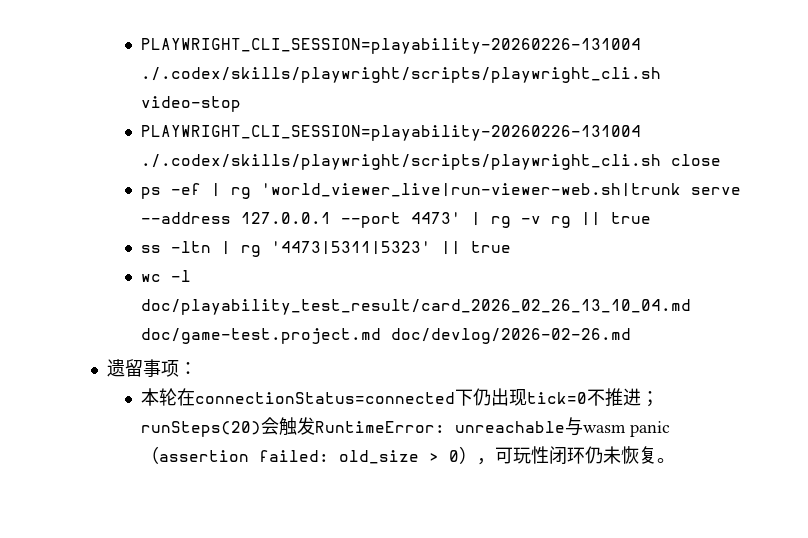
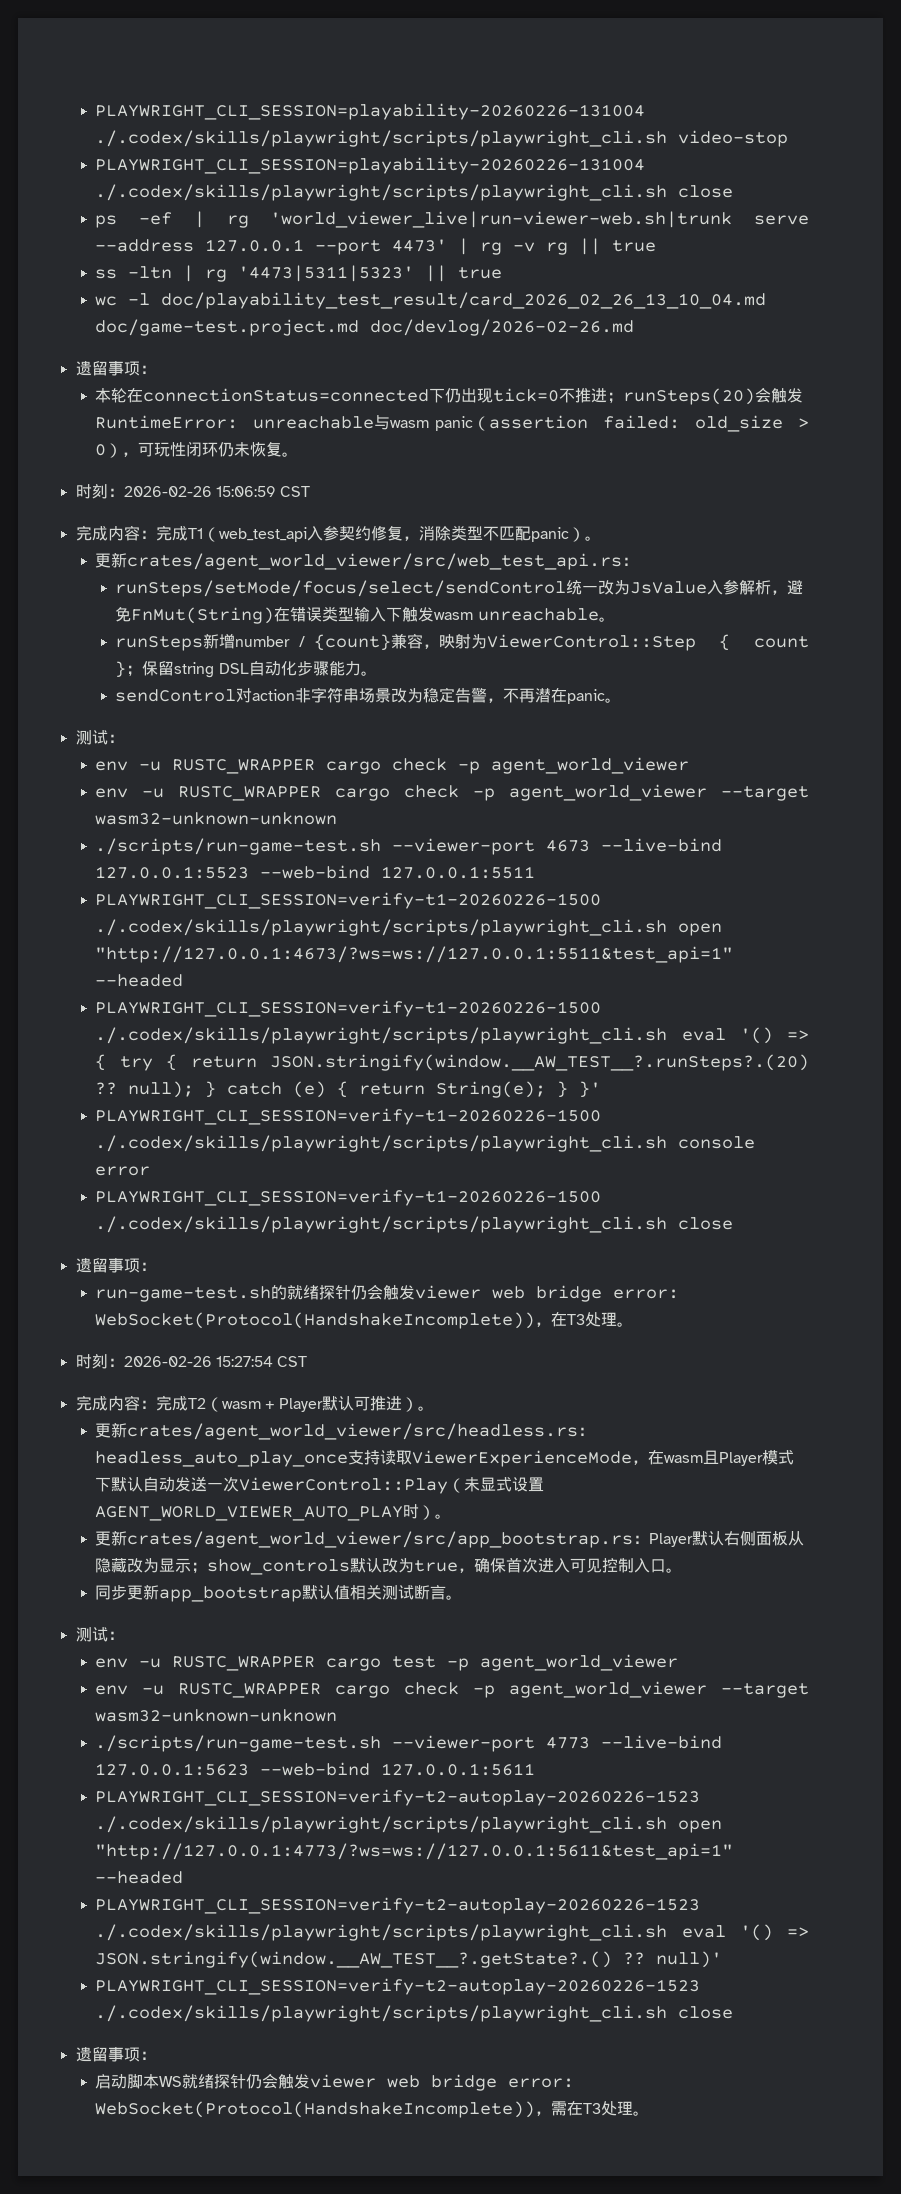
+ 时刻：2026-02-26 15:06:59 CST
+ 完成内容：完成T1（web_test_api入参契约修复，消除类型不匹配panic）。
+ 更新crates/agent_world_viewer/src/web_test_api.rs：
+ runSteps/setMode/focus/select/sendControl统一改为JsValue入参解析，避免FnMut(String)在错误类型输入下触发wasm unreachable。
+ runSteps新增number / {count}兼容，映射为ViewerControl::Step { count }；保留string DSL自动化步骤能力。
+ sendControl对action非字符串场景改为稳定告警，不再潜在panic。
+ 测试：
+ env -u RUSTC_WRAPPER cargo check -p agent_world_viewer
+ env -u RUSTC_WRAPPER cargo check -p agent_world_viewer --target wasm32-unknown-unknown
+ ./scripts/run-game-test.sh --viewer-port 4673 --live-bind 127.0.0.1:5523 --web-bind 127.0.0.1:5511
+ PLAYWRIGHT_CLI_SESSION=verify-t1-20260226-1500 ./.codex/skills/playwright/scripts/playwright_cli.sh open "http://127.0.0.1:4673/?ws=ws://127.0.0.1:5511&test_api=1" --headed
+ PLAYWRIGHT_CLI_SESSION=verify-t1-20260226-1500 ./.codex/skills/playwright/scripts/playwright_cli.sh eval '() => { try { return JSON.stringify(window.__AW_TEST__?.runSteps?.(20) ?? null); } catch (e) { return String(e); } }'
+ PLAYWRIGHT_CLI_SESSION=verify-t1-20260226-1500 ./.codex/skills/playwright/scripts/playwright_cli.sh console error
+ PLAYWRIGHT_CLI_SESSION=verify-t1-20260226-1500 ./.codex/skills/playwright/scripts/playwright_cli.sh close
+ 遗留事项：
+ run-game-test.sh的就绪探针仍会触发viewer web bridge error: WebSocket(Protocol(HandshakeIncomplete))，在T3处理。
+ 时刻：2026-02-26 15:27:54 CST
+ 完成内容：完成T2（wasm + Player默认可推进）。
+ 更新crates/agent_world_viewer/src/headless.rs：headless_auto_play_once支持读取ViewerExperienceMode，在wasm且Player模式下默认自动发送一次ViewerControl::Play（未显式设置AGENT_WORLD_VIEWER_AUTO_PLAY时）。
+ 更新crates/agent_world_viewer/src/app_bootstrap.rs：Player默认右侧面板从隐藏改为显示；show_controls默认改为true，确保首次进入可见控制入口。
+ 同步更新app_bootstrap默认值相关测试断言。
+ 测试：
+ env -u RUSTC_WRAPPER cargo test -p agent_world_viewer
+ env -u RUSTC_WRAPPER cargo check -p agent_world_viewer --target wasm32-unknown-unknown
+ ./scripts/run-game-test.sh --viewer-port 4773 --live-bind 127.0.0.1:5623 --web-bind 127.0.0.1:5611
+ PLAYWRIGHT_CLI_SESSION=verify-t2-autoplay-20260226-1523 ./.codex/skills/playwright/scripts/playwright_cli.sh open "http://127.0.0.1:4773/?ws=ws://127.0.0.1:5611&test_api=1" --headed
+ PLAYWRIGHT_CLI_SESSION=verify-t2-autoplay-20260226-1523 ./.codex/skills/playwright/scripts/playwright_cli.sh eval '() => JSON.stringify(window.__AW_TEST__?.getState?.() ?? null)'
+ PLAYWRIGHT_CLI_SESSION=verify-t2-autoplay-20260226-1523 ./.codex/skills/playwright/scripts/playwright_cli.sh close
+ 遗留事项：
+ 启动脚本WS就绪探针仍会触发viewer web bridge error: WebSocket(Protocol(HandshakeIncomplete))，需在T3处理。

